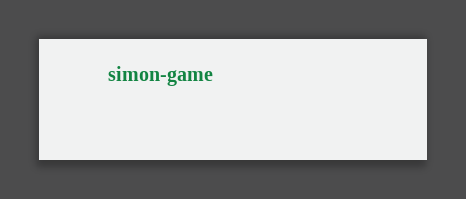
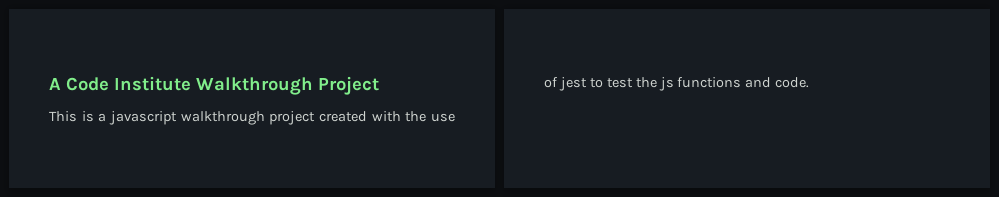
- simon-game
+ A Code Institute Walkthrough Project
+ This is a javascript walkthrough project created with the use of jest to test the js functions and code.

